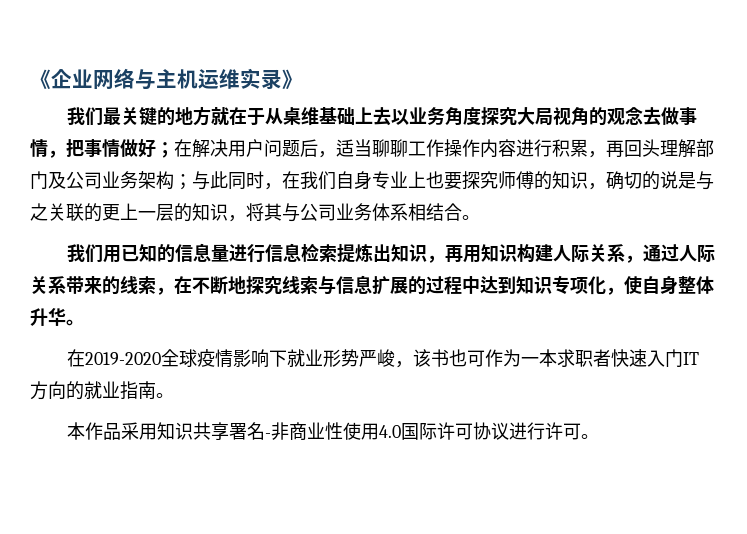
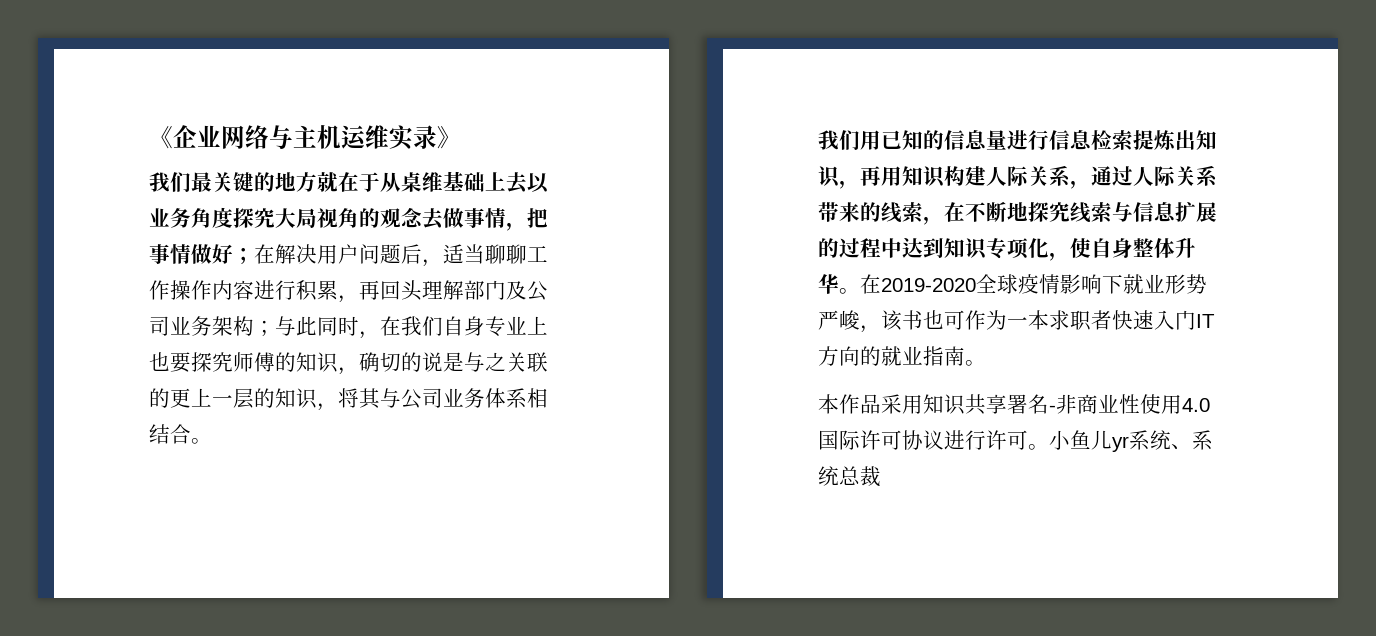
- 我们用已知的信息量进行信息检索提炼出知识，再用知识构建人际关系，通过人际关系带来的线索，在不断地探究线索与信息扩展的过程中达到知识专项化，使自身整体升华。
- 在2019-2020全球疫情影响下就业形势严峻，该书也可作为一本求职者快速入门IT方向的就业指南。
+ 我们用已知的信息量进行信息检索提炼出知识，再用知识构建人际关系，通过人际关系带来的线索，在不断地探究线索与信息扩展的过程中达到知识专项化，使自身整体升华。在2019-2020全球疫情影响下就业形势严峻，该书也可作为一本求职者快速入门IT方向的就业指南。
+ 小鱼儿yr系统、系统总裁

